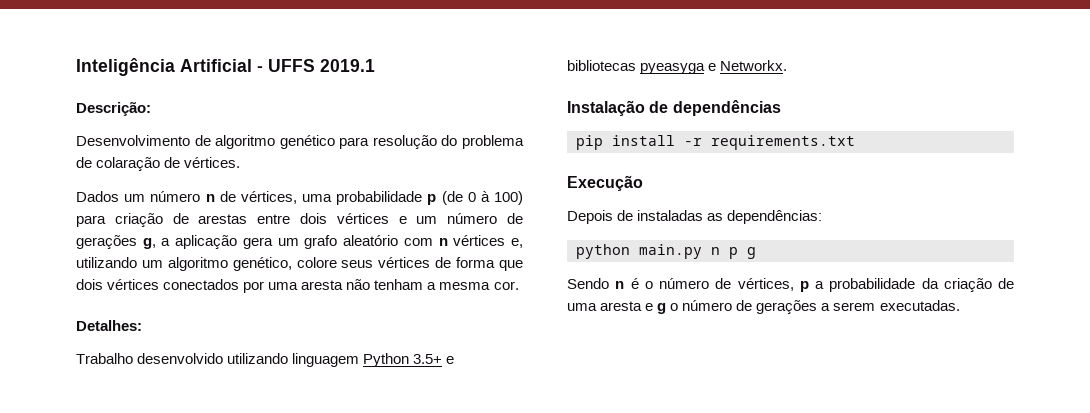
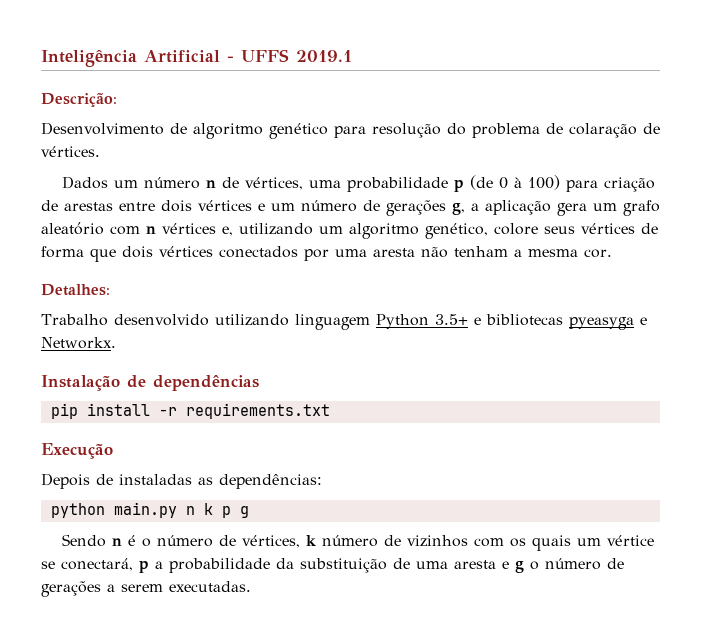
- python main.py n p g
+ python main.py n k p g
- Sendo n é o número de vértices, p a probabilidade da criação de uma aresta e g o número de gerações a serem executadas.
+ Sendo n é o número de vértices, k número de vizinhos com os quais um vértice se conectará, p a probabilidade da substituição de uma aresta e g o número de gerações a serem executadas.

